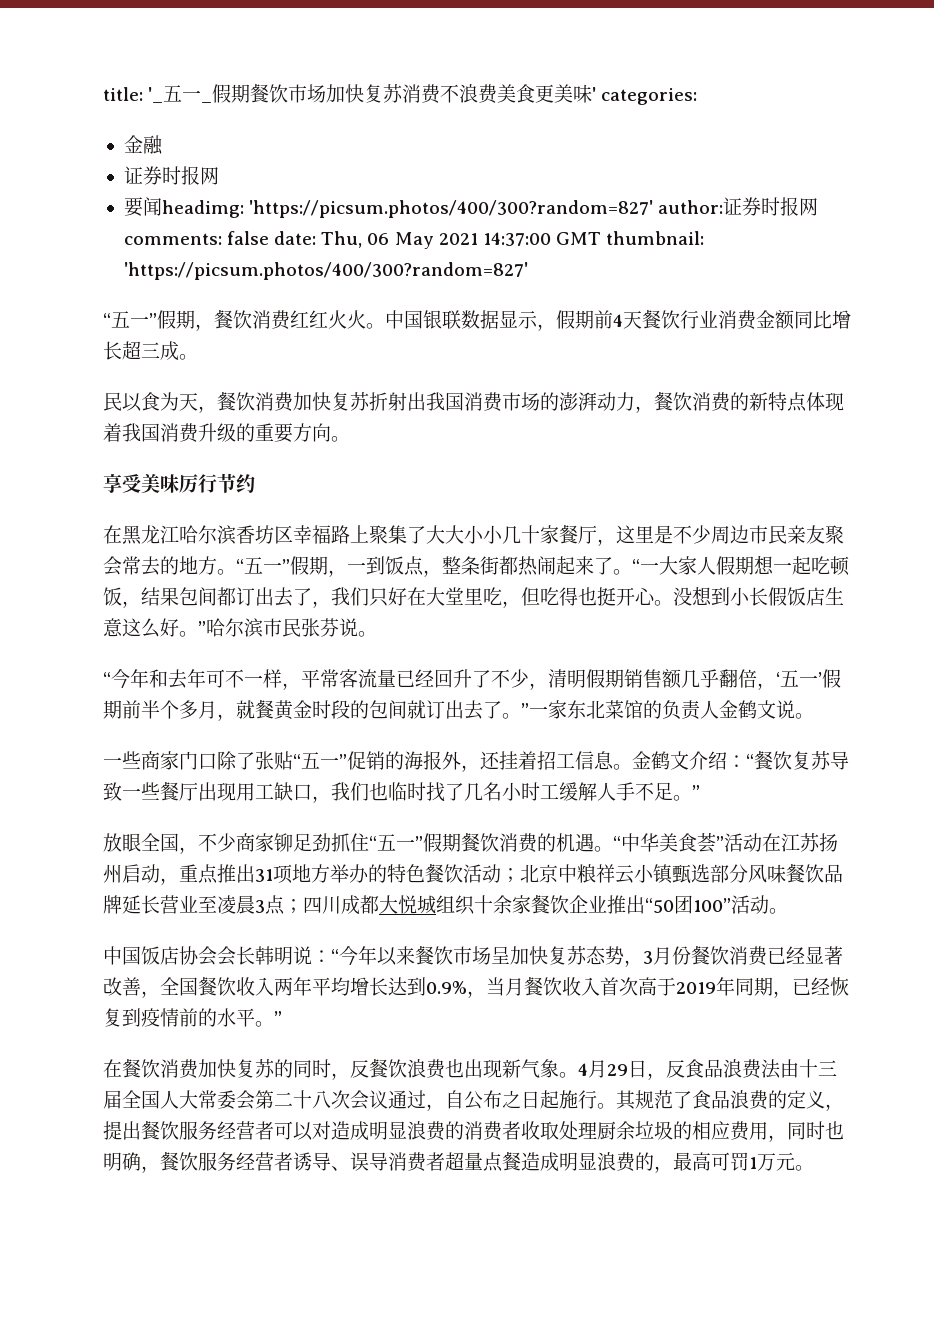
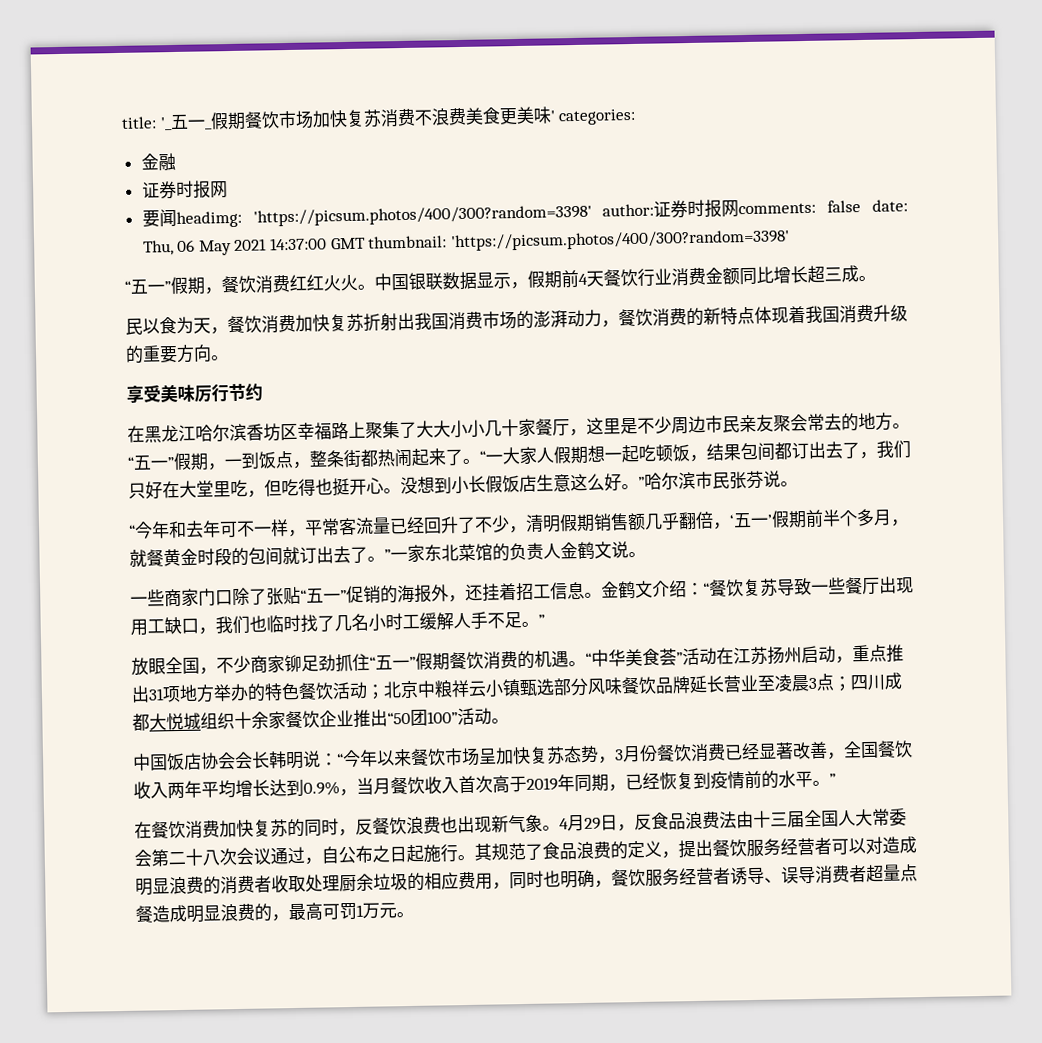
- 要闻headimg: 'https://picsum.photos/400/300?random=827' author:证券时报网comments: false date: Thu, 06 May 2021 14:37:00 GMT thumbnail: 'https://picsum.photos/400/300?random=827'
+ 要闻headimg: 'https://picsum.photos/400/300?random=3398' author:证券时报网comments: false date: Thu, 06 May 2021 14:37:00 GMT thumbnail: 'https://picsum.photos/400/300?random=3398'

